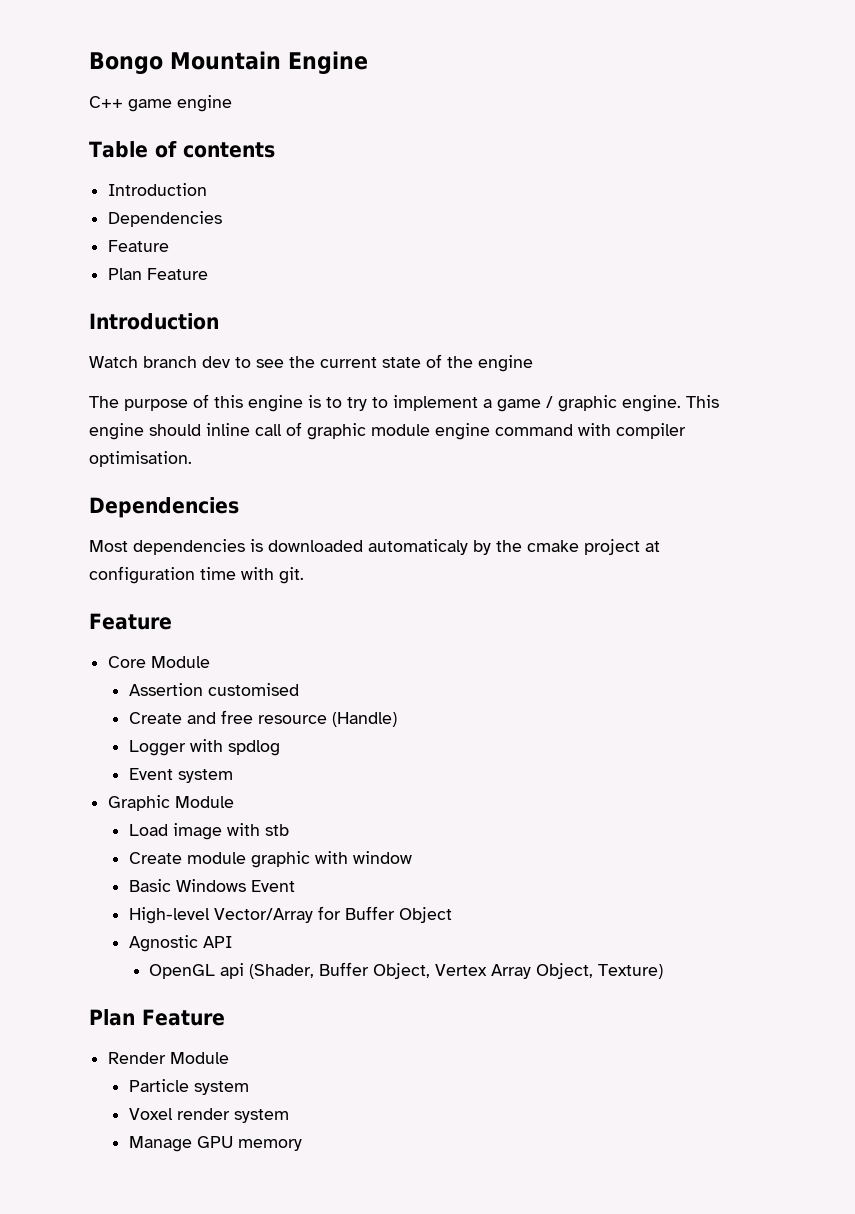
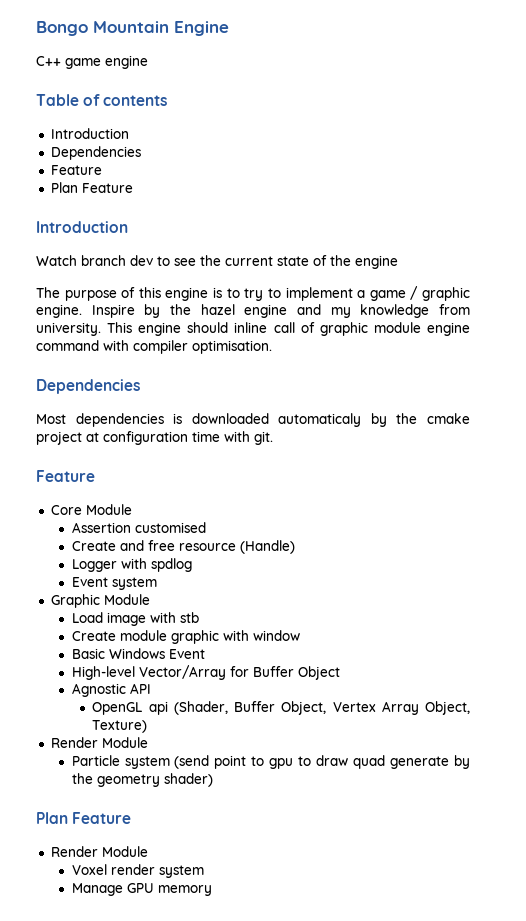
+ Inspire by the hazel engine and my knowledge from university.
  OpenGL api (Shader, Buffer Object, Vertex Array Object, Texture)
+ Render Module
+ Particle system (send point to gpu to draw quad generate by the geometry shader)
- Particle system

